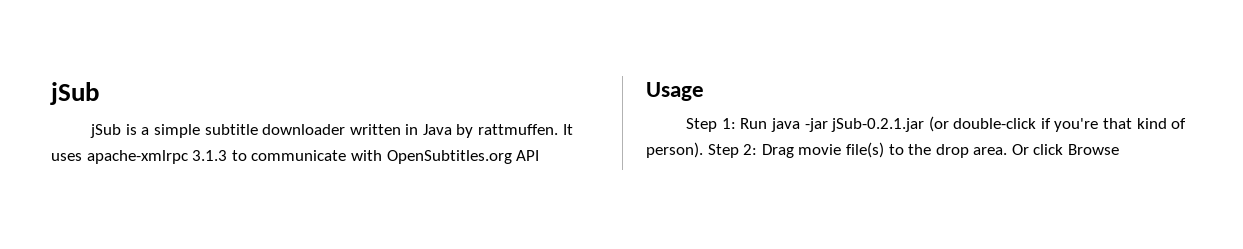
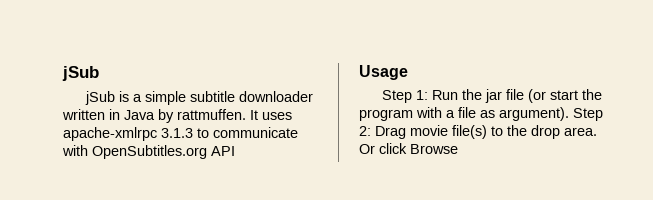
- Step 1: Run java -jar jSub-0.2.1.jar (or double-click if you're that kind of person).
+ Step 1: Run the jar file (or start the program with a file as argument).

